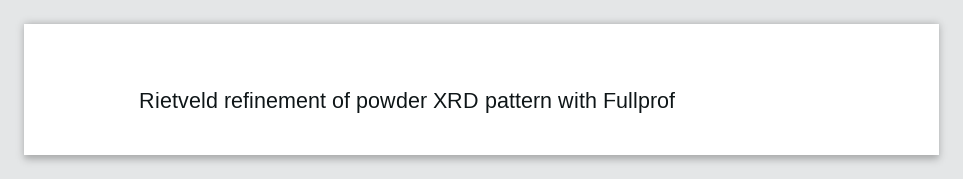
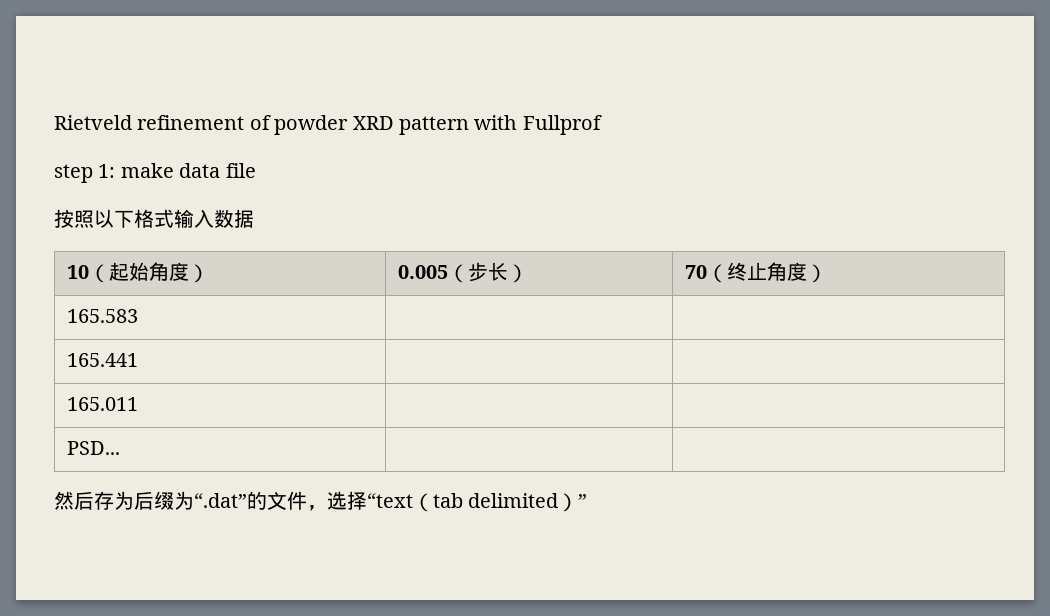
+ step 1: make data file
+ 按照以下格式输入数据
+ 10（起始角度） | 0.005（步长） | 70（终止角度）
+ 165.583 | |
+ 165.441 | |
+ 165.011 | |
+ PSD... | |
+ 然后存为后缀为“.dat”的文件，选择“text（tab delimited）”

